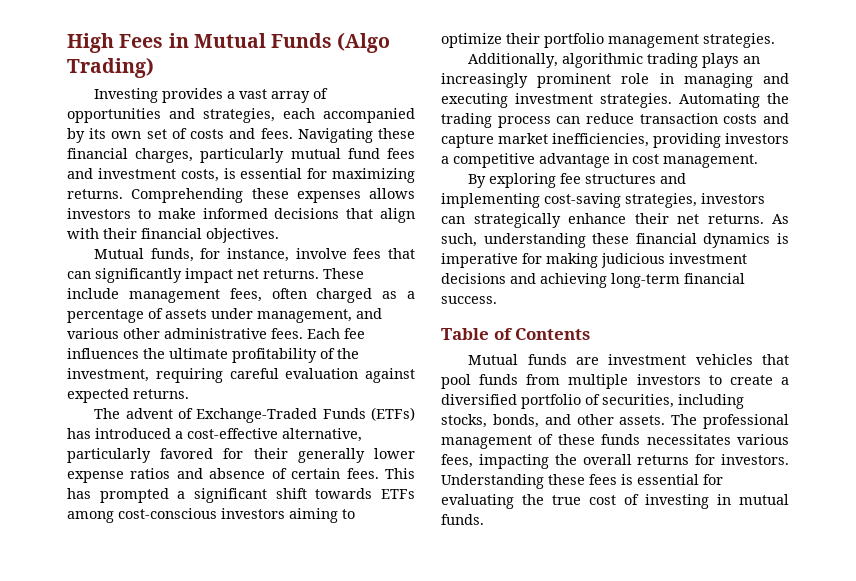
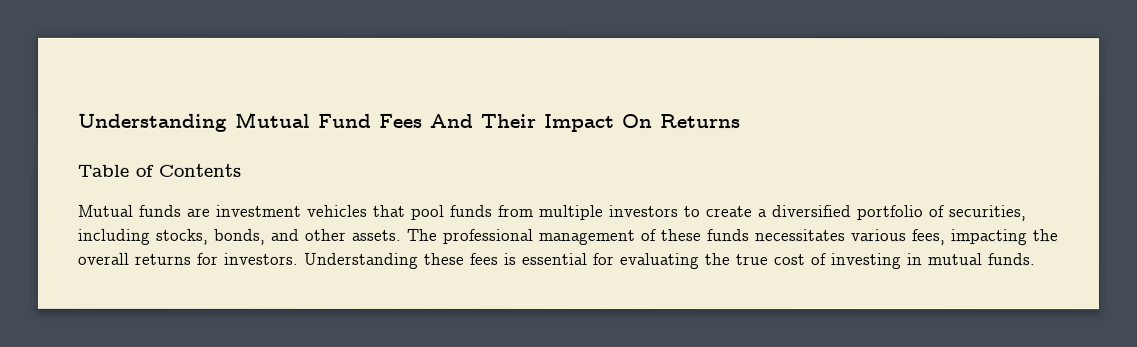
- High Fees in Mutual Funds (Algo Trading)
- Investing provides a vast array of opportunities and strategies, each accompanied by its own set of costs and fees. Navigating these financial charges, particularly mutual fund fees and investment costs, is essential for maximizing returns. Comprehending these expenses allows investors to make informed decisions that align with their financial objectives.
- Mutual funds, for instance, involve fees that can significantly impact net returns. These include management fees, often charged as a percentage of assets under management, and various other administrative fees. Each fee influences the ultimate profitability of the investment, requiring careful evaluation against expected returns.
- The advent of Exchange-Traded Funds (ETFs) has introduced a cost-effective alternative, particularly favored for their generally lower expense ratios and absence of certain fees. This has prompted a significant shift towards ETFs among cost-conscious investors aiming to optimize their portfolio management strategies.
- Additionally, algorithmic trading plays an increasingly prominent role in managing and executing investment strategies. Automating the trading process can reduce transaction costs and capture market inefficiencies, providing investors a competitive advantage in cost management.
- By exploring fee structures and implementing cost-saving strategies, investors can strategically enhance their net returns. As such, understanding these financial dynamics is imperative for making judicious investment decisions and achieving long-term financial success.
+ Understanding Mutual Fund Fees And Their Impact On Returns

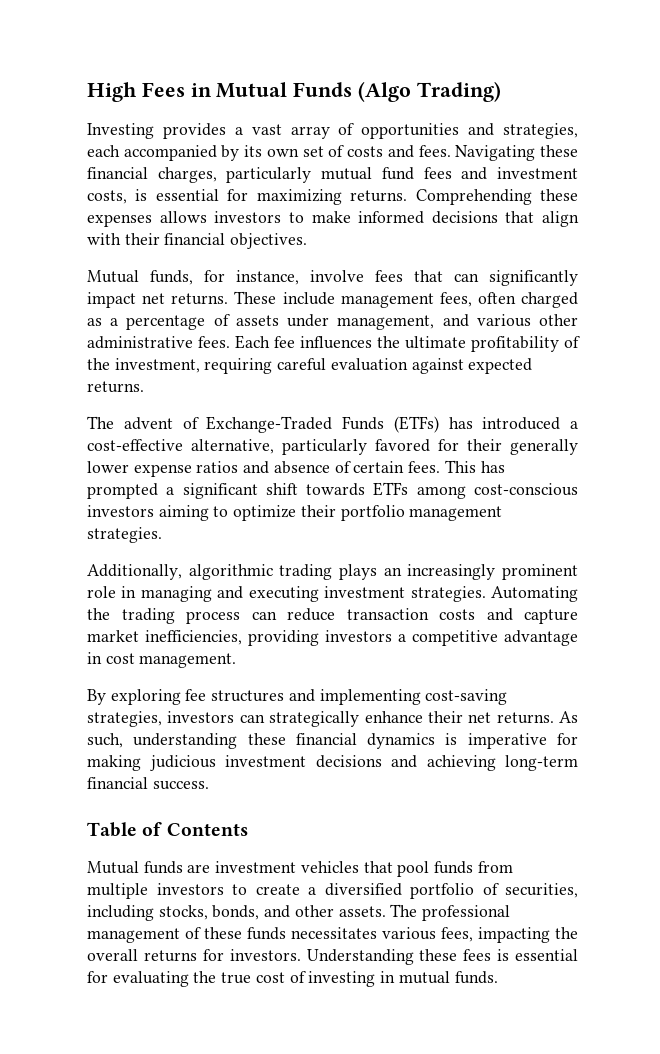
- Understanding Mutual Fund Fees And Their Impact On Returns
+ High Fees in Mutual Funds (Algo Trading)
+ Investing provides a vast array of opportunities and strategies, each accompanied by its own set of costs and fees. Navigating these financial charges, particularly mutual fund fees and investment costs, is essential for maximizing returns. Comprehending these expenses allows investors to make informed decisions that align with their financial objectives.
+ Mutual funds, for instance, involve fees that can significantly impact net returns. These include management fees, often charged as a percentage of assets under management, and various other administrative fees. Each fee influences the ultimate profitability of the investment, requiring careful evaluation against expected returns.
+ The advent of Exchange-Traded Funds (ETFs) has introduced a cost-effective alternative, particularly favored for their generally lower expense ratios and absence of certain fees. This has prompted a significant shift towards ETFs among cost-conscious investors aiming to optimize their portfolio management strategies.
+ Additionally, algorithmic trading plays an increasingly prominent role in managing and executing investment strategies. Automating the trading process can reduce transaction costs and capture market inefficiencies, providing investors a competitive advantage in cost management.
+ By exploring fee structures and implementing cost-saving strategies, investors can strategically enhance their net returns. As such, understanding these financial dynamics is imperative for making judicious investment decisions and achieving long-term financial success.

